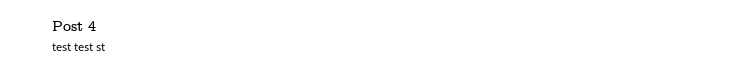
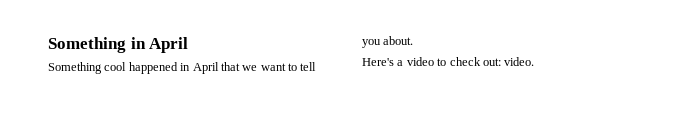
- Post 4
- test test st
+ Something in April
+ Something cool happened in April that we want to tell you about.
+ Here's a video to check out: video.

